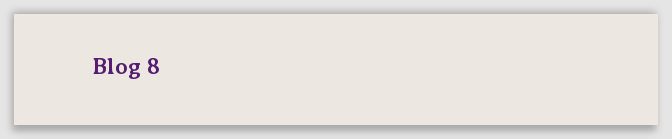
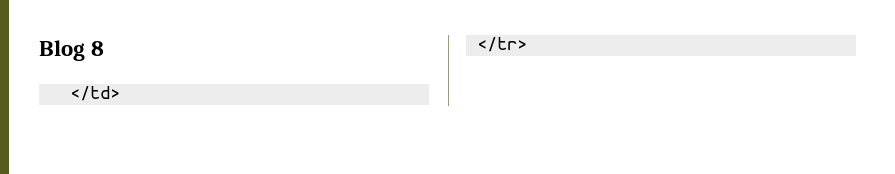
+ </td>
+ </tr>

